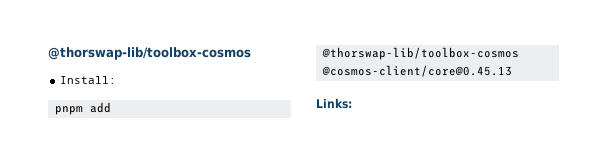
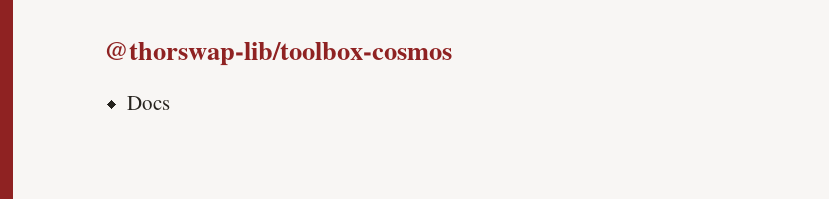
- Install:
- pnpm add @thorswap-lib/toolbox-cosmos @cosmos-client/core@0.45.13
- Links:
+ Docs

